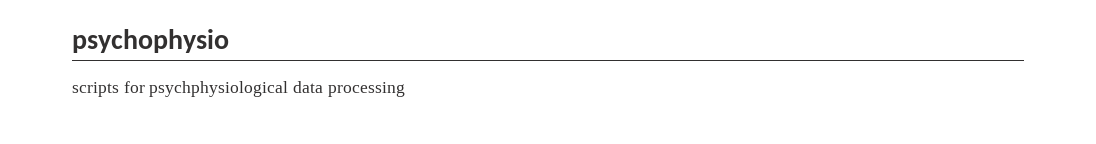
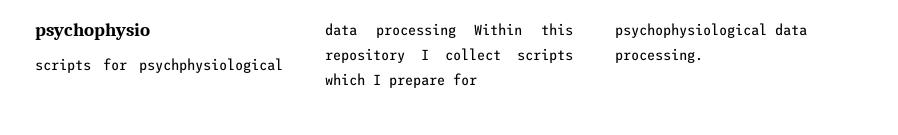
- scripts for psychphysiological data processing
+ scripts for psychphysiological data processing Within this repository I collect scripts which I prepare for psychophysiological data processing.

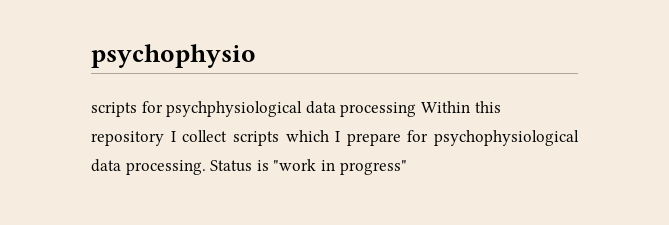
+ Status is "work in progress"

